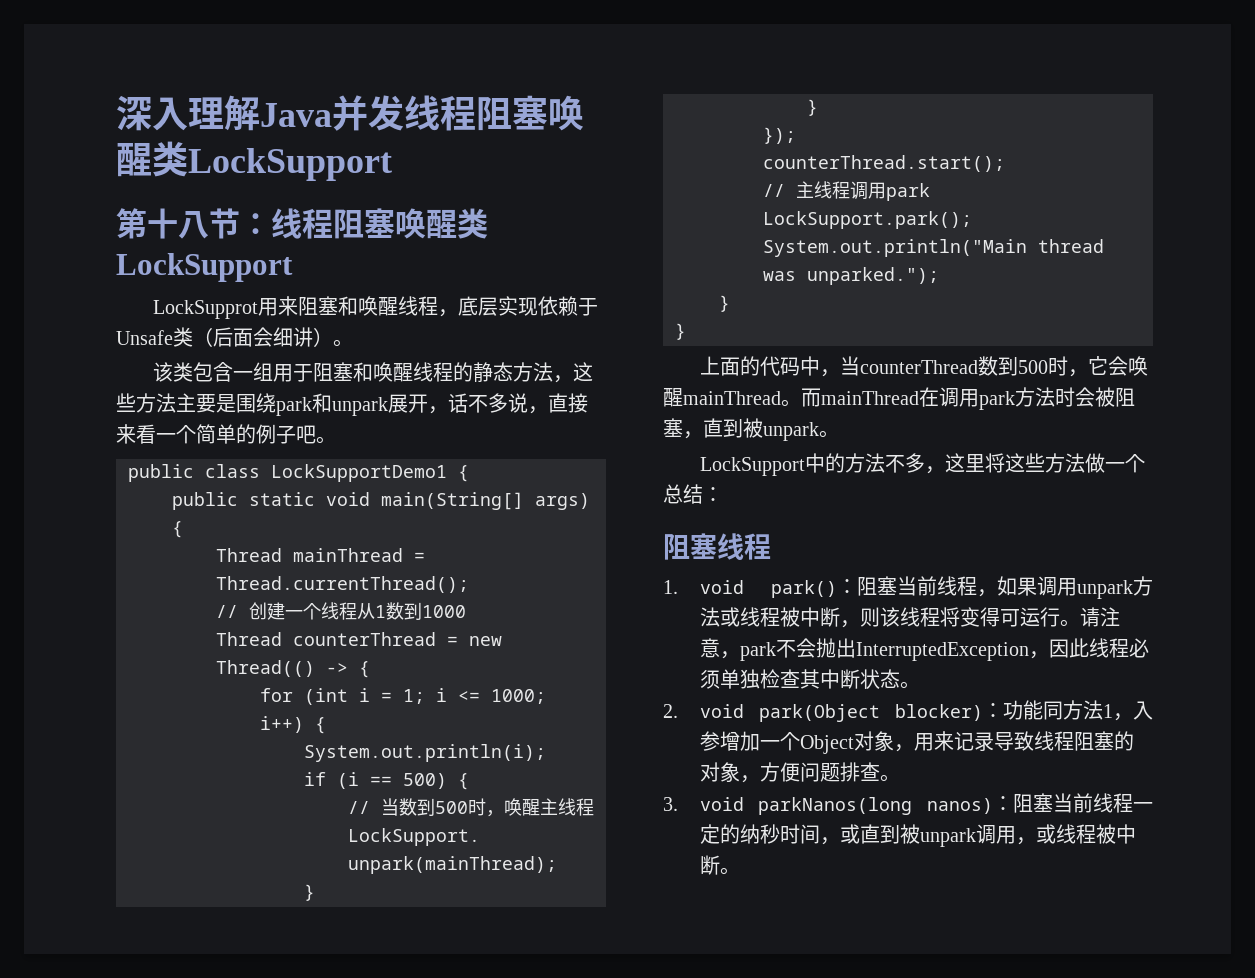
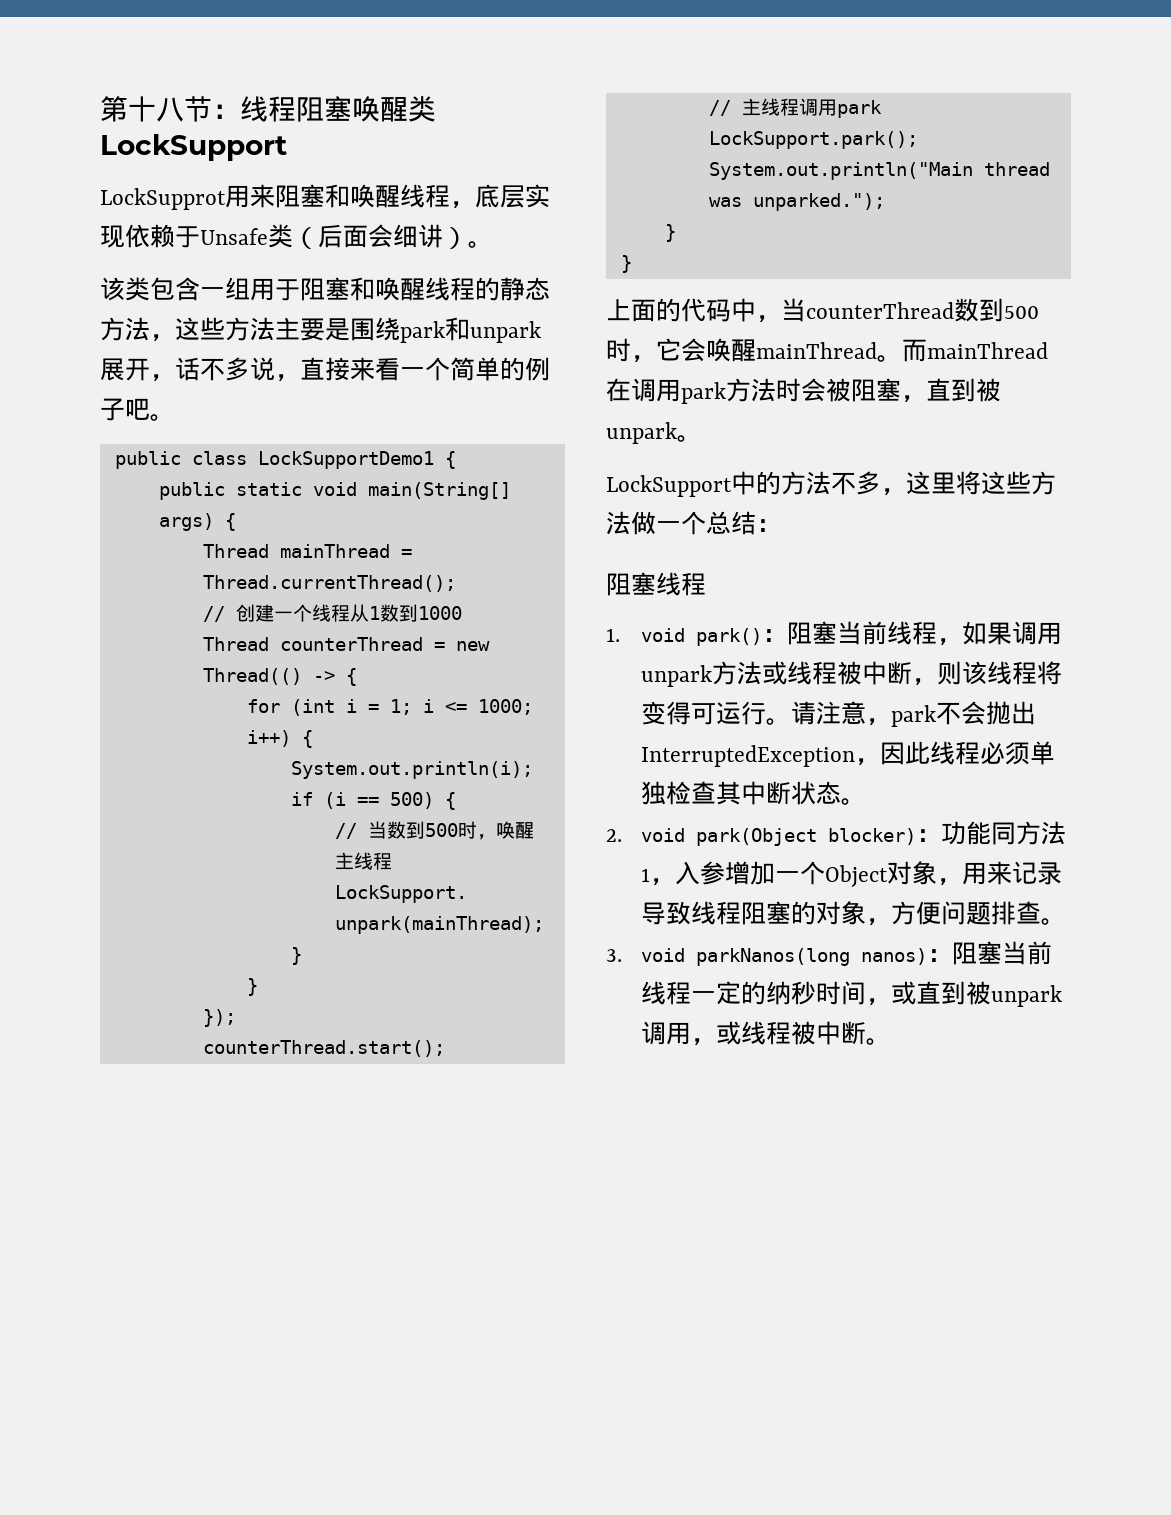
- 深入理解Java并发线程阻塞唤醒类LockSupport

